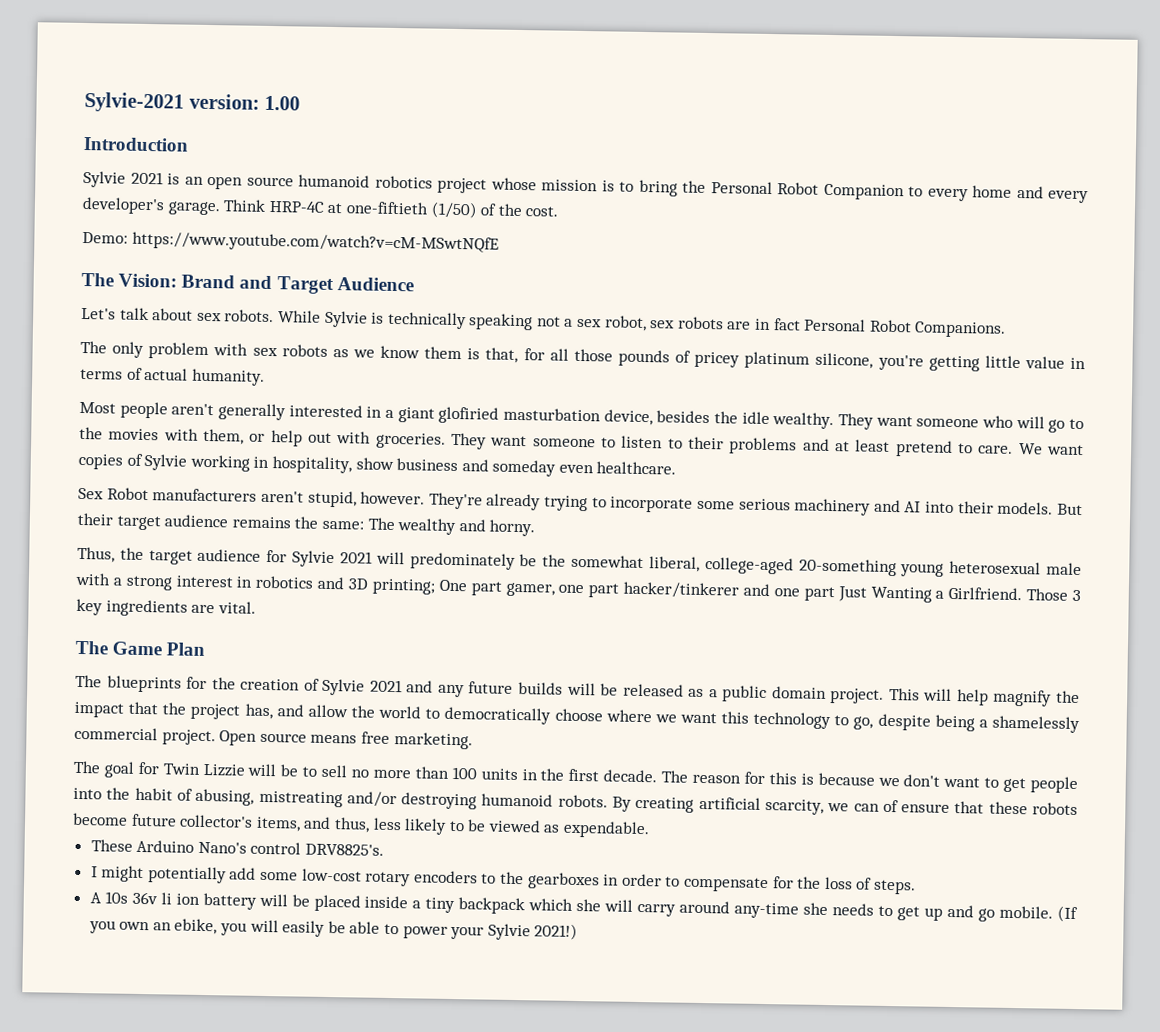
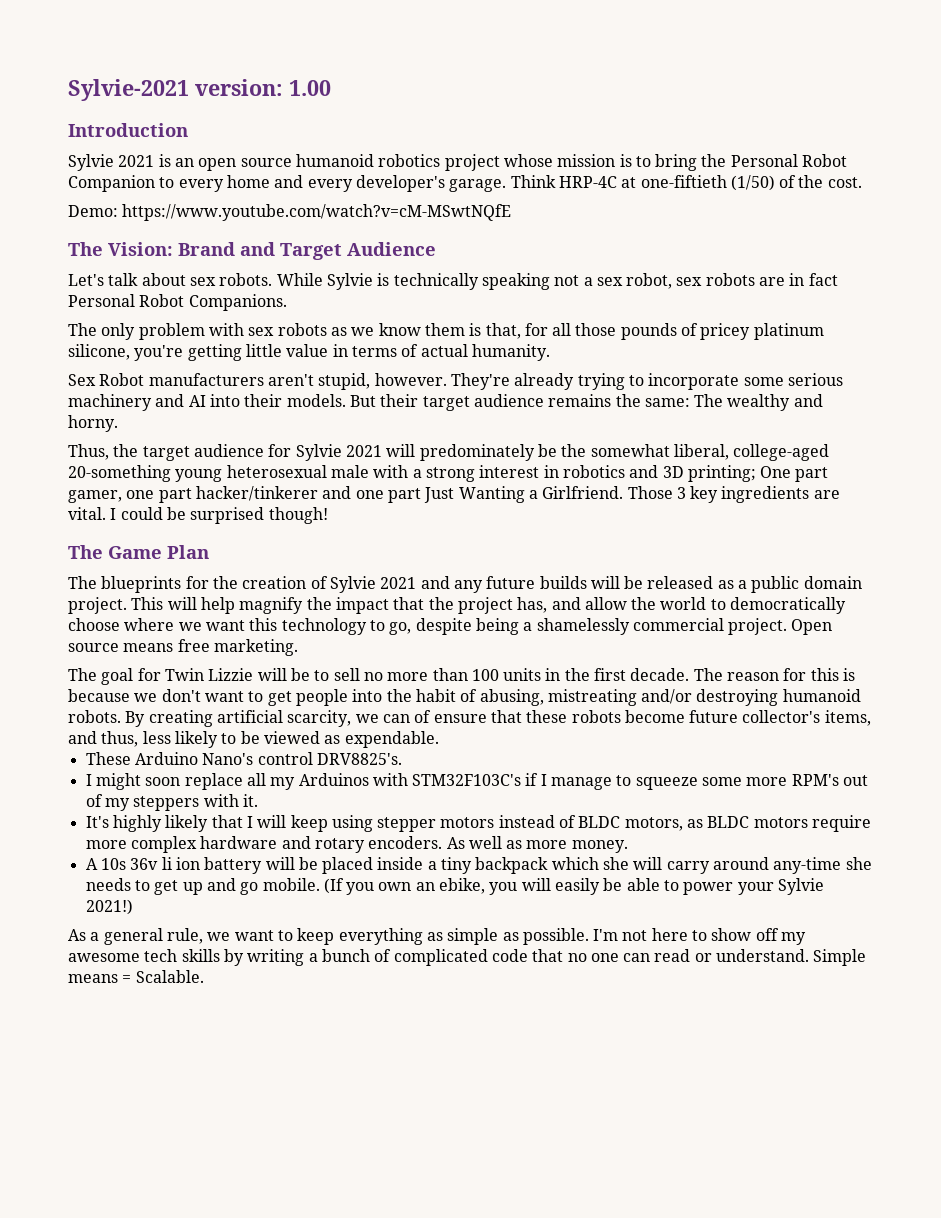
- Most people aren't generally interested in a giant glofiried masturbation device, besides the idle wealthy. They want someone who will go to the movies with them, or help out with groceries. They want someone to listen to their problems and at least pretend to care. We want copies of Sylvie working in hospitality, show business and someday even healthcare.
+ I could be surprised though!
- I might potentially add some low-cost rotary encoders to the gearboxes in order to compensate for the loss of steps.
+ I might soon replace all my Arduinos with STM32F103C's if I manage to squeeze some more RPM's out of my steppers with it.
+ It's highly likely that I will keep using stepper motors instead of BLDC motors, as BLDC motors require more complex hardware and rotary encoders. As well as more money.
+ As a general rule, we want to keep everything as simple as possible. I'm not here to show off my awesome tech skills by writing a bunch of complicated code that no one can read or understand. Simple means = Scalable.

